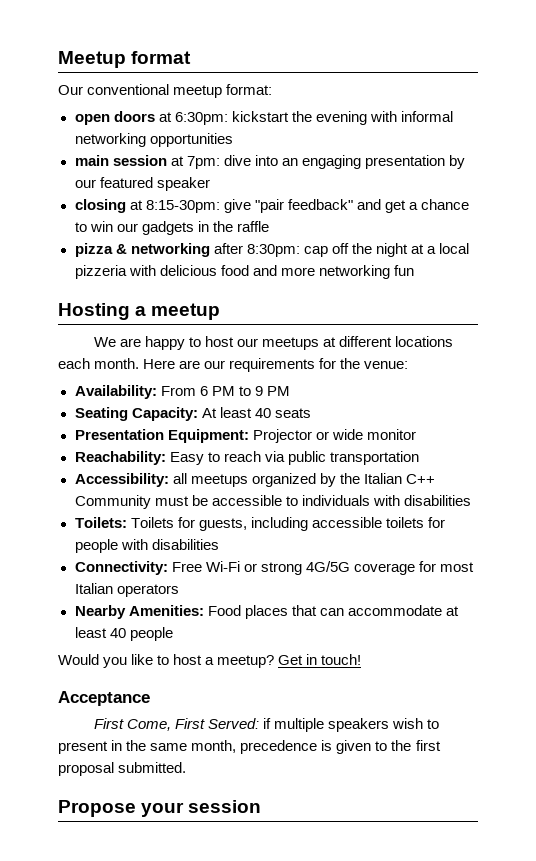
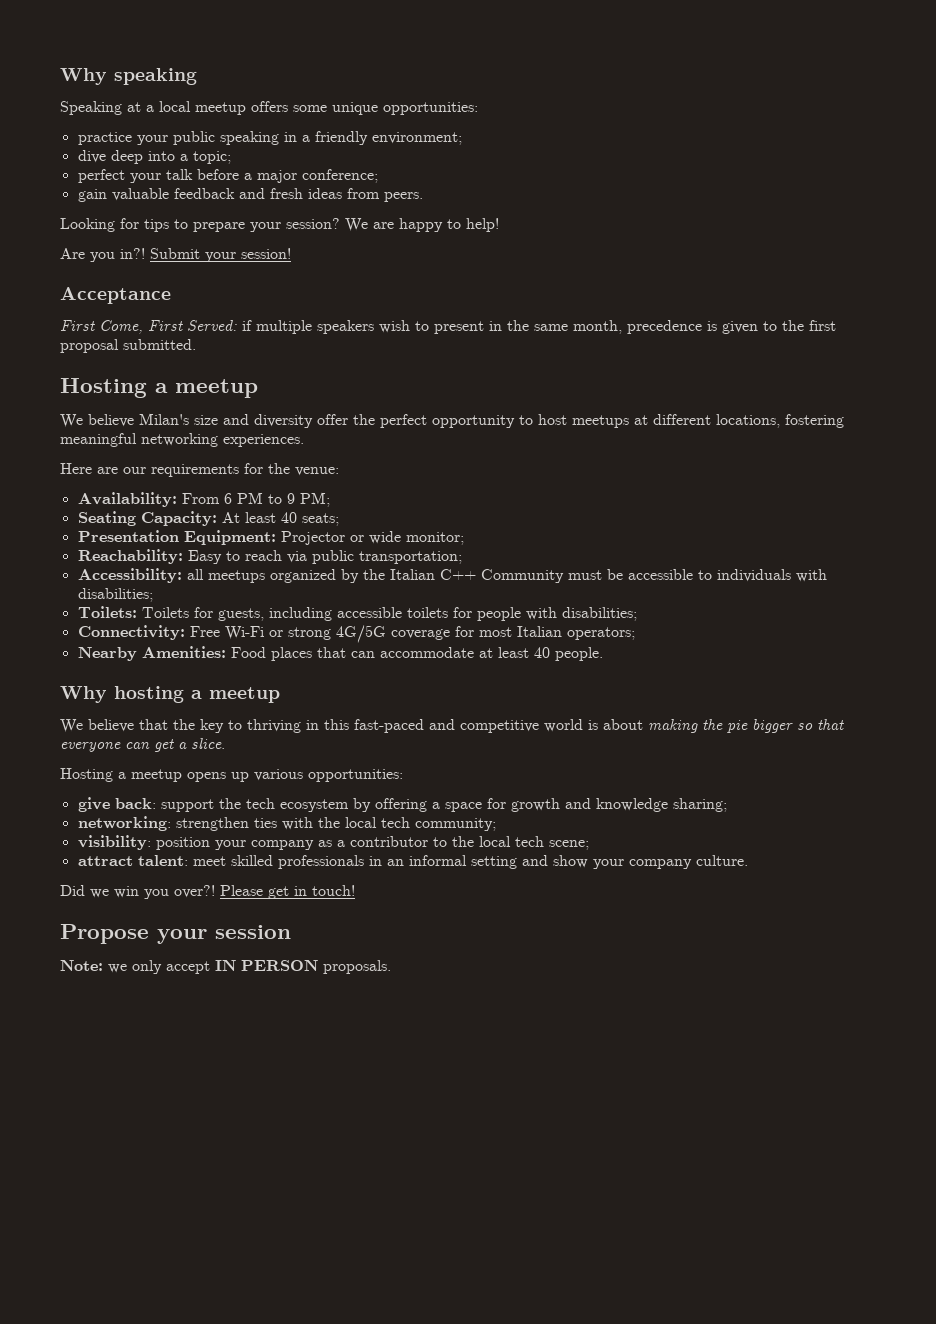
- Meetup format
- Our conventional meetup format:
- open doors at 6:30pm: kickstart the evening with informal networking opportunities
- main session at 7pm: dive into an engaging presentation by our featured speaker
- closing at 8:15-30pm: give "pair feedback" and get a chance to win our gadgets in the raffle
- pizza & networking after 8:30pm: cap off the night at a local pizzeria with delicious food and more networking fun
- Hosting a meetup
- We are happy to host our meetups at different locations each month. Here are our requirements for the venue:
- Availability: From 6 PM to 9 PM
- Seating Capacity: At least 40 seats
- Presentation Equipment: Projector or wide monitor
- Reachability: Easy to reach via public transportation
- Accessibility: all meetups organized by the Italian C++ Community must be accessible to individuals with disabilities
- Toilets: Toilets for guests, including accessible toilets for people with disabilities
- Connectivity: Free Wi-Fi or strong 4G/5G coverage for most Italian operators
- Nearby Amenities: Food places that can accommodate at least 40 people
- Would you like to host a meetup? Get in touch!
+ Why speaking
+ Speaking at a local meetup offers some unique opportunities:
+ practice your public speaking in a friendly environment;
+ dive deep into a topic;
+ perfect your talk before a major conference;
+ gain valuable feedback and fresh ideas from peers.
+ Looking for tips to prepare your session? We are happy to help!
+ Are you in?! Submit your session!
  First Come, First Served: if multiple speakers wish to present in the same month, precedence is given to the first proposal submitted.
+ Hosting a meetup
+ We believe Milan's size and diversity offer the perfect opportunity to host meetups at different locations, fostering meaningful networking experiences.
+ Here are our requirements for the venue:
+ Availability: From 6 PM to 9 PM;
+ Seating Capacity: At least 40 seats;
+ Presentation Equipment: Projector or wide monitor;
+ Reachability: Easy to reach via public transportation;
+ Accessibility: all meetups organized by the Italian C++ Community must be accessible to individuals with disabilities;
+ Toilets: Toilets for guests, including accessible toilets for people with disabilities;
+ Connectivity: Free Wi-Fi or strong 4G/5G coverage for most Italian operators;
+ Nearby Amenities: Food places that can accommodate at least 40 people.
+ Why hosting a meetup
+ We believe that the key to thriving in this fast-paced and competitive world is about making the pie bigger so that everyone can get a slice.
+ Hosting a meetup opens up various opportunities:
+ give back: support the tech ecosystem by offering a space for growth and knowledge sharing;
+ networking: strengthen ties with the local tech community;
+ visibility: position your company as a contributor to the local tech scene;
+ attract talent: meet skilled professionals in an informal setting and show your company culture.
+ Did we win you over?! Please get in touch!
  Propose your session
+ Note: we only accept IN PERSON proposals.

